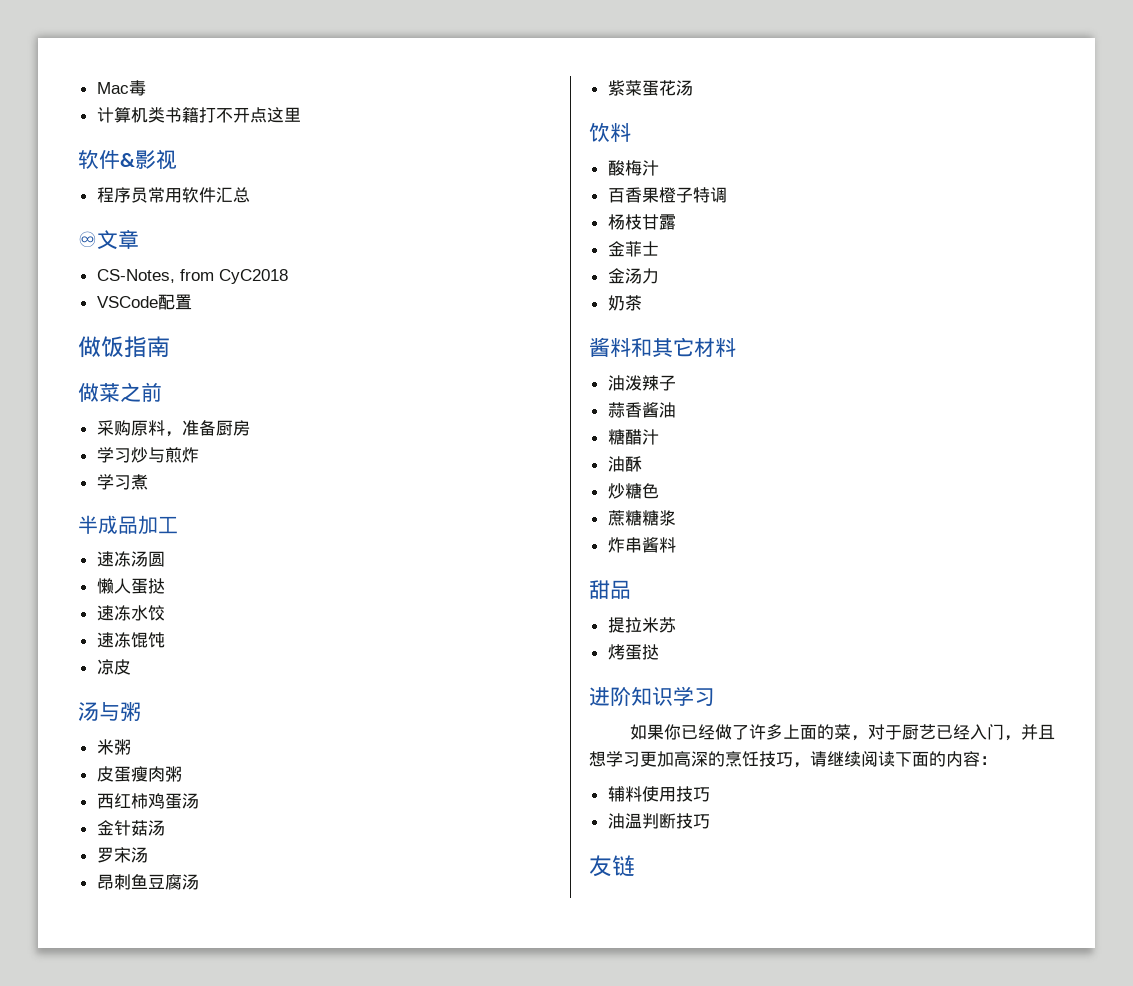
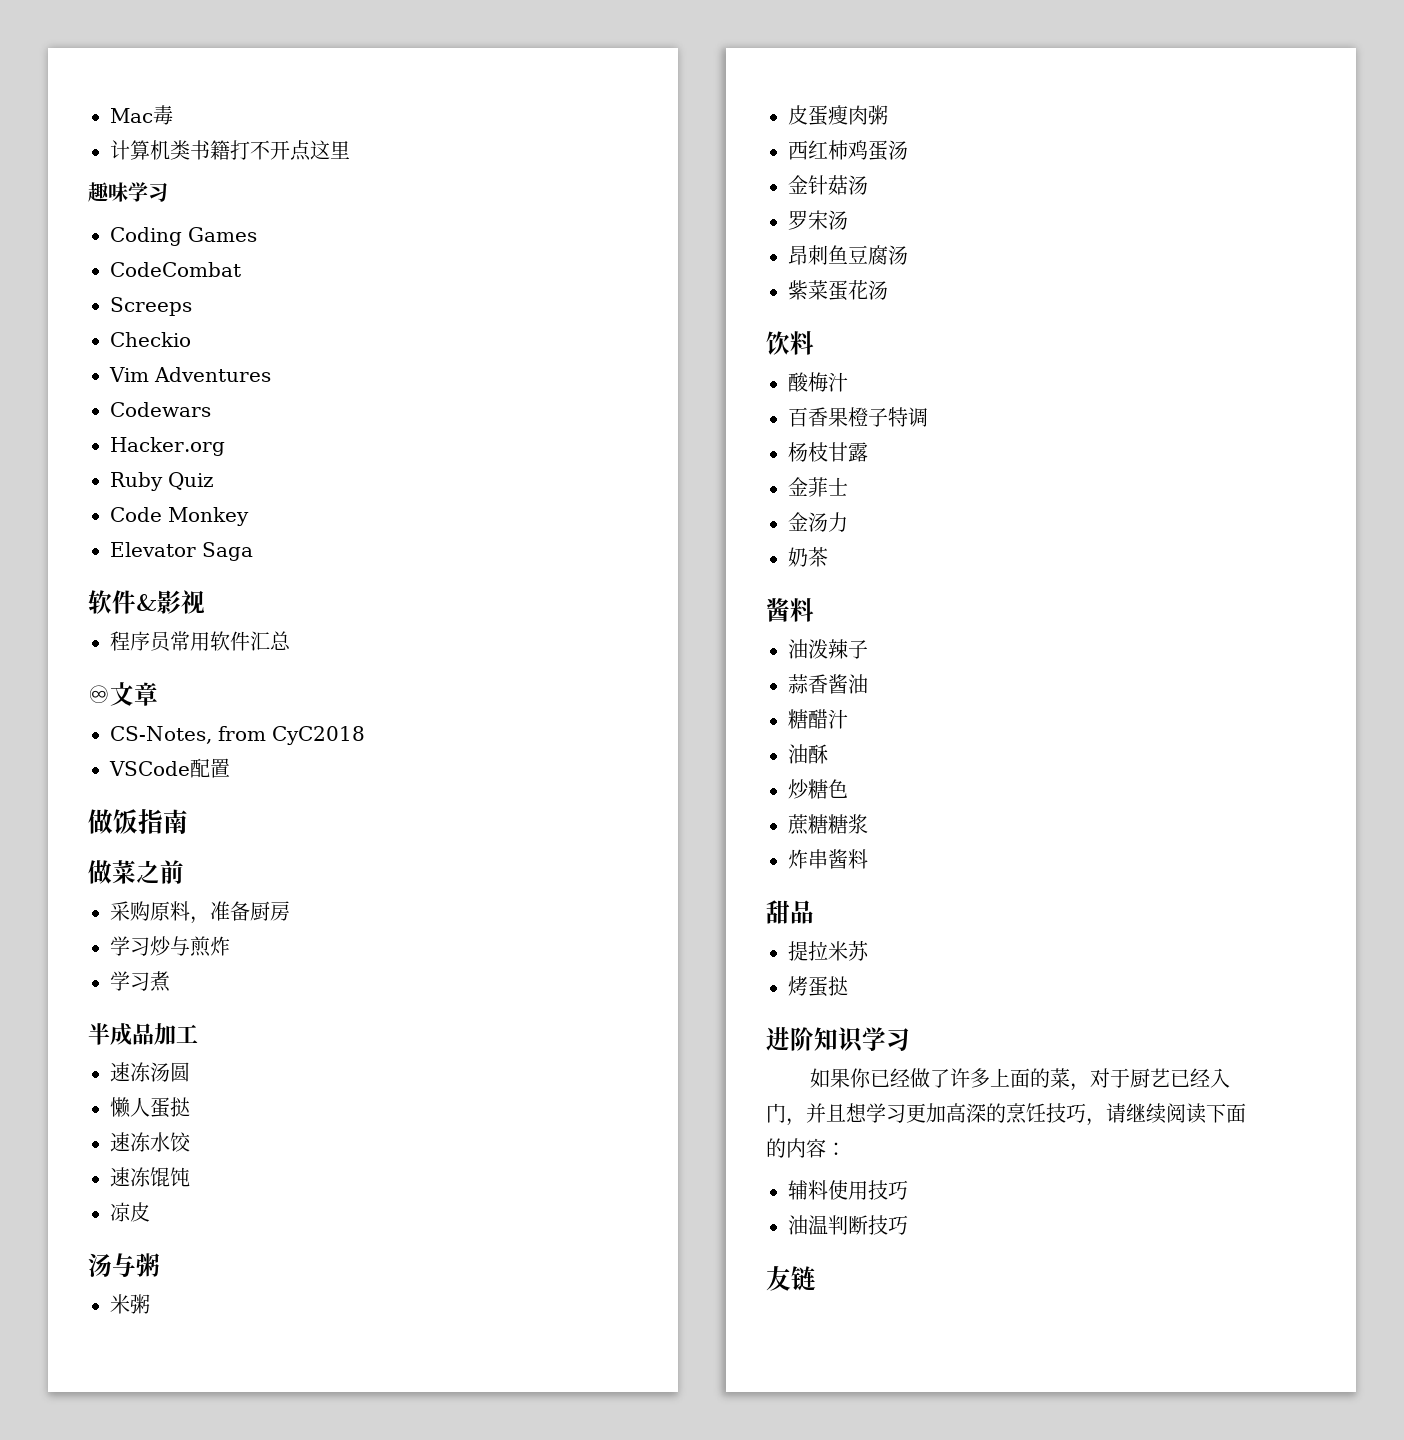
+ 趣味学习
+ Coding Games
+ CodeCombat
+ Screeps
+ Checkio
+ Vim Adventures
+ Codewars
+ Hacker.org
+ Ruby Quiz
+ Code Monkey
+ Elevator Saga
  奶茶
- 酱料和其它材料
+ 酱料

